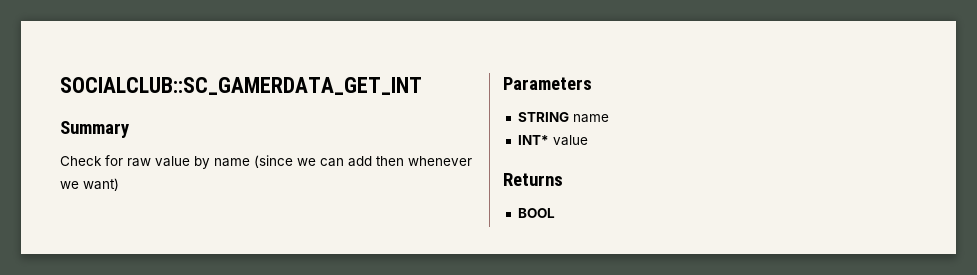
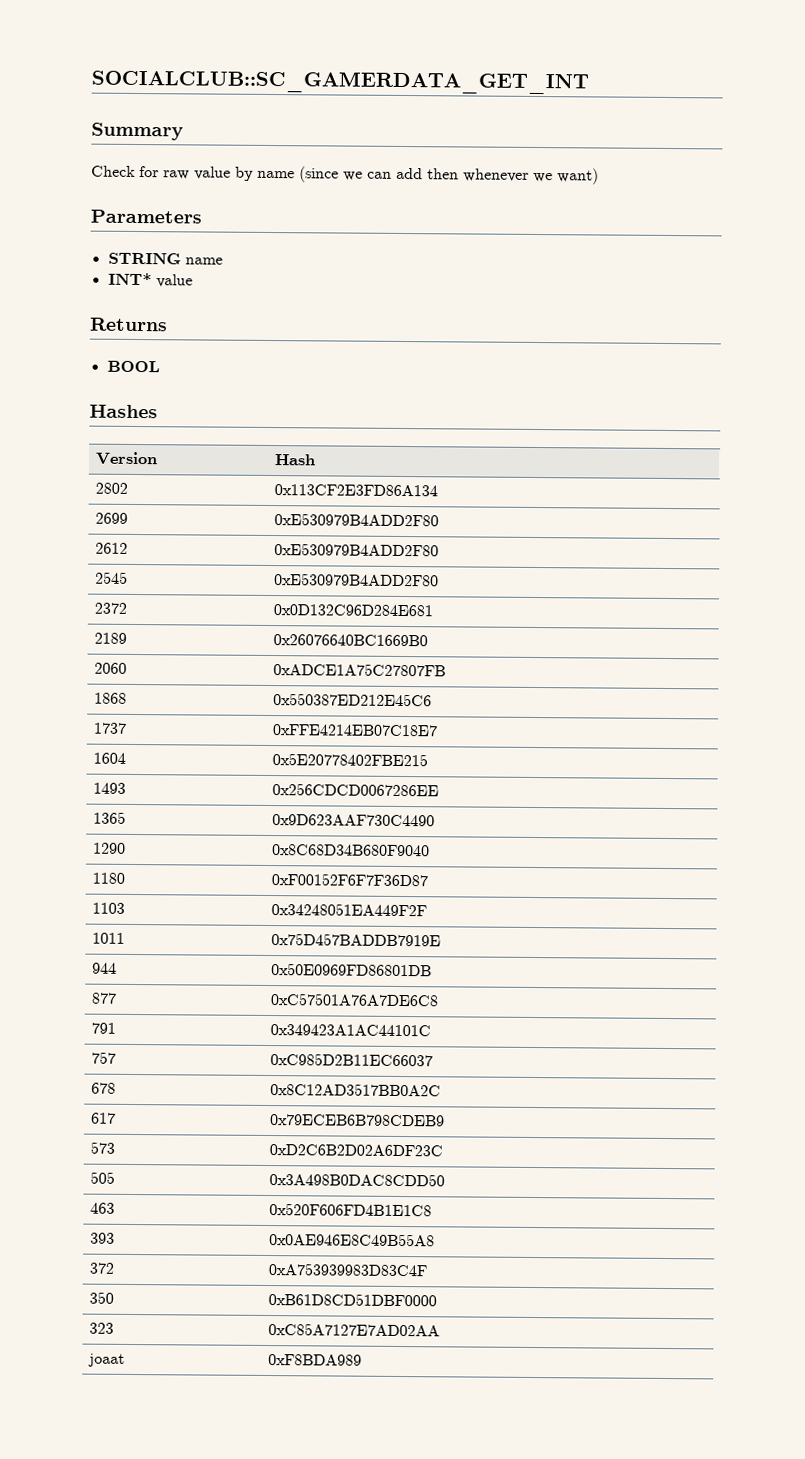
+ Hashes
+ Version | Hash
+ 2802 | 0x113CF2E3FD86A134
+ 2699 | 0xE530979B4ADD2F80
+ 2612 | 0xE530979B4ADD2F80
+ 2545 | 0xE530979B4ADD2F80
+ 2372 | 0x0D132C96D284E681
+ 2189 | 0x26076640BC1669B0
+ 2060 | 0xADCE1A75C27807FB
+ 1868 | 0x550387ED212E45C6
+ 1737 | 0xFFE4214EB07C18E7
+ 1604 | 0x5E20778402FBE215
+ 1493 | 0x256CDCD0067286EE
+ 1365 | 0x9D623AAF730C4490
+ 1290 | 0x8C68D34B680F9040
+ 1180 | 0xF00152F6F7F36D87
+ 1103 | 0x34248051EA449F2F
+ 1011 | 0x75D457BADDB7919E
+ 944 | 0x50E0969FD86801DB
+ 877 | 0xC57501A76A7DE6C8
+ 791 | 0x349423A1AC44101C
+ 757 | 0xC985D2B11EC66037
+ 678 | 0x8C12AD3517BB0A2C
+ 617 | 0x79ECEB6B798CDEB9
+ 573 | 0xD2C6B2D02A6DF23C
+ 505 | 0x3A498B0DAC8CDD50
+ 463 | 0x520F606FD4B1E1C8
+ 393 | 0x0AE946E8C49B55A8
+ 372 | 0xA753939983D83C4F
+ 350 | 0xB61D8CD51DBF0000
+ 323 | 0xC85A7127E7AD02AA
+ joaat | 0xF8BDA989

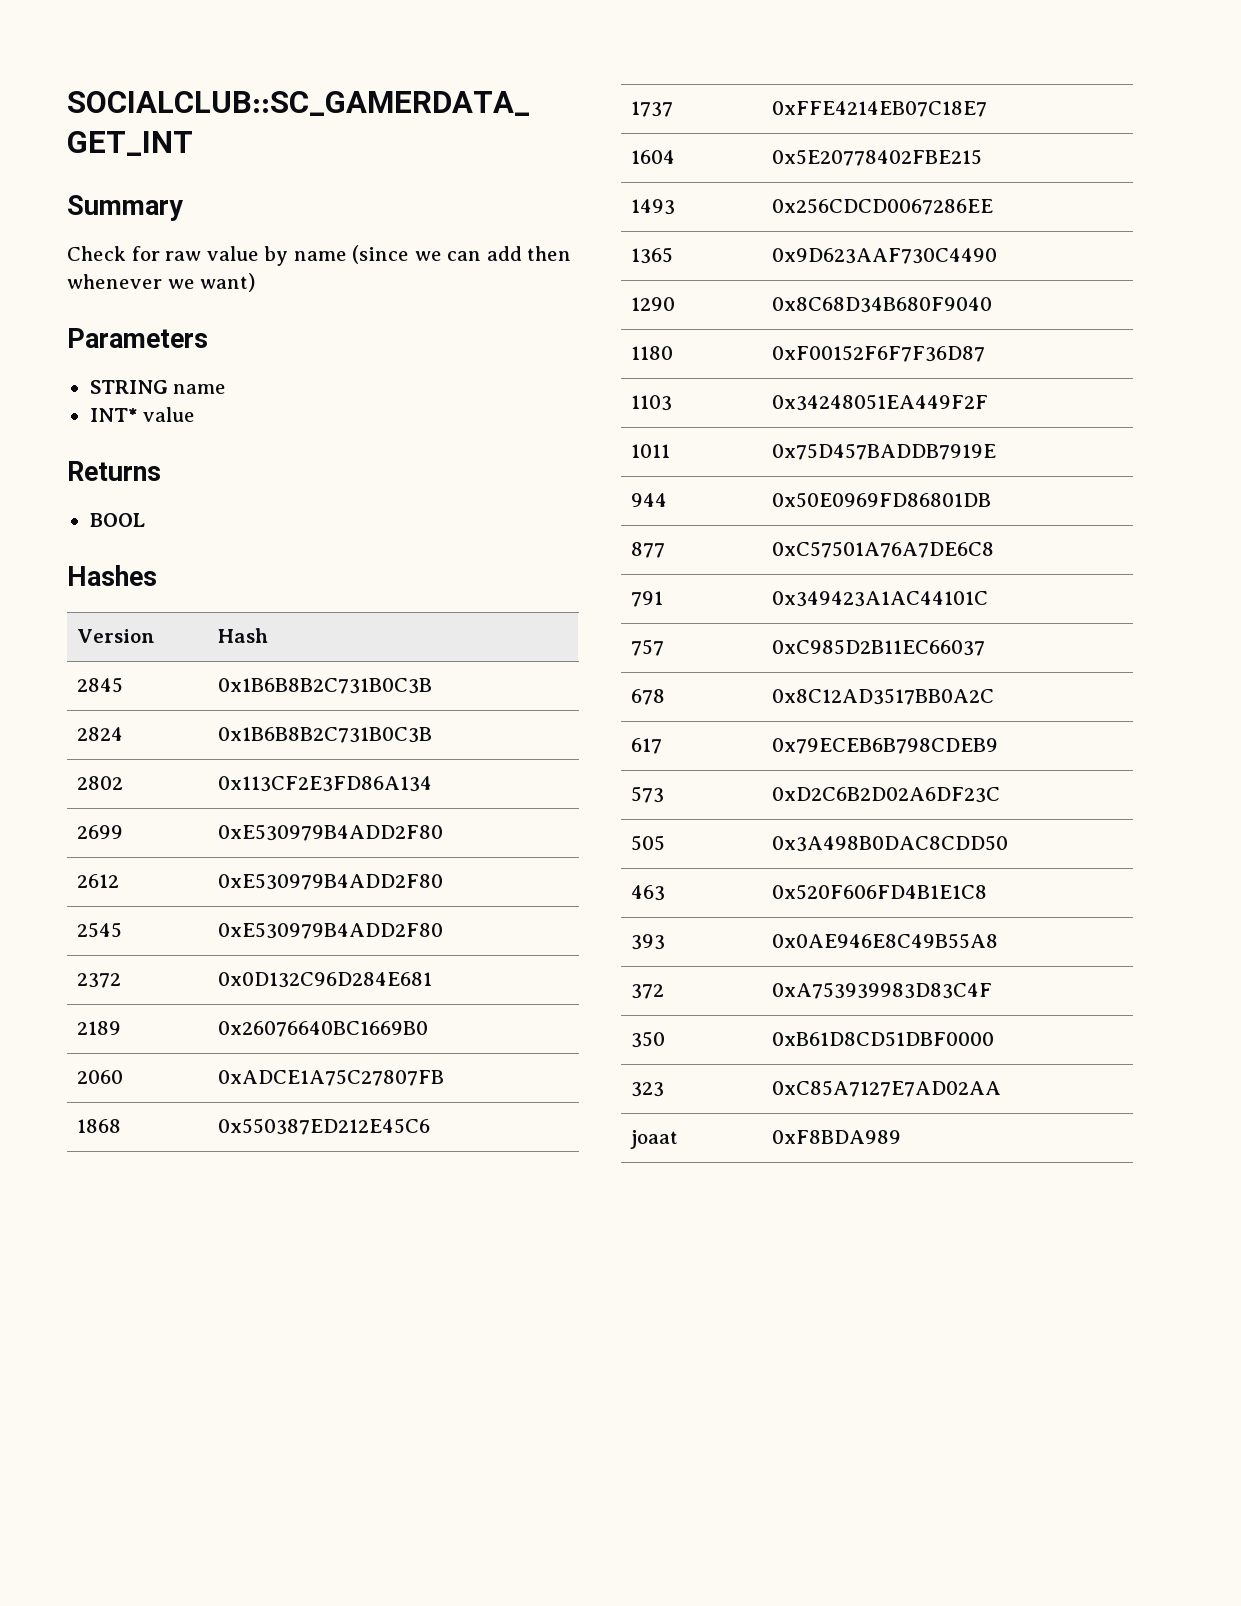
+ 2845 | 0x1B6B8B2C731B0C3B
+ 2824 | 0x1B6B8B2C731B0C3B

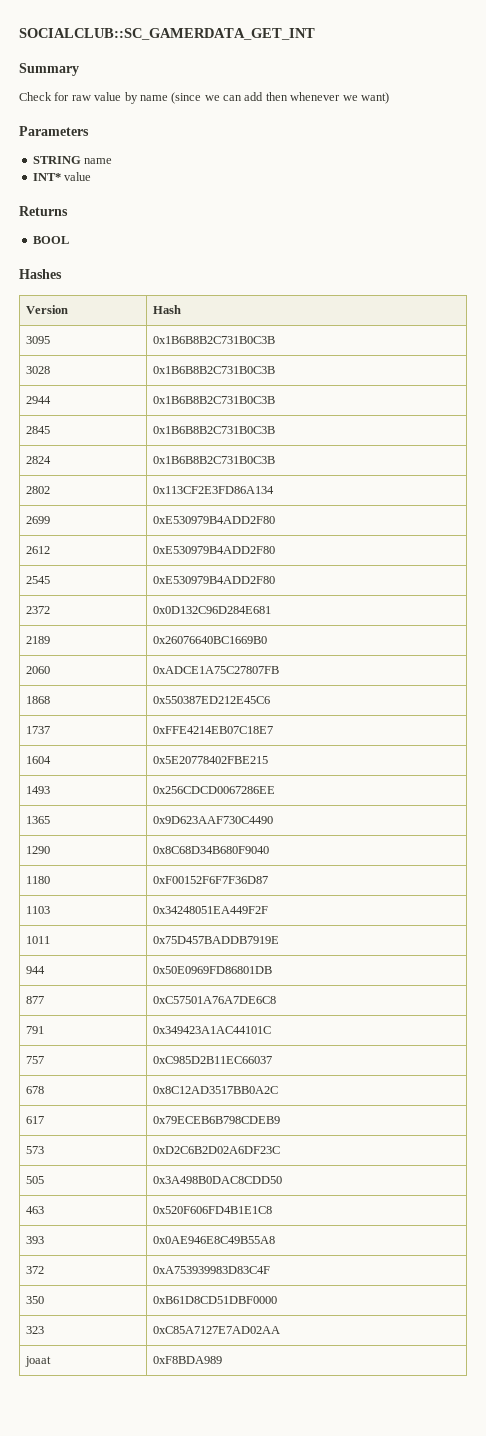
+ 3095 | 0x1B6B8B2C731B0C3B
+ 3028 | 0x1B6B8B2C731B0C3B
+ 2944 | 0x1B6B8B2C731B0C3B

